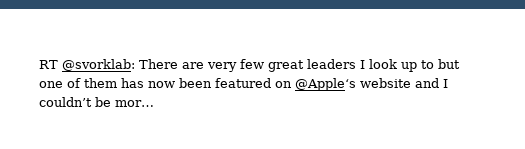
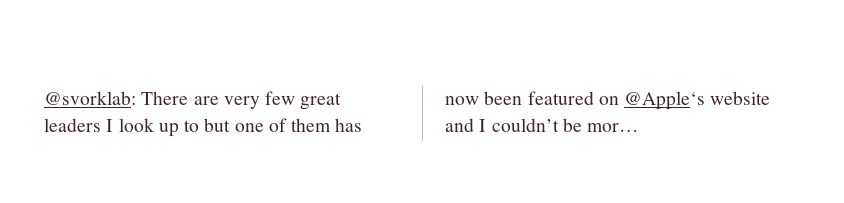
- RT @svorklab: There are very few great leaders I look up to but one of them has now been featured on @Apple‘s website and I couldn’t be mor…
+ @svorklab: There are very few great leaders I look up to but one of them has now been featured on @Apple‘s website and I couldn’t be mor…

